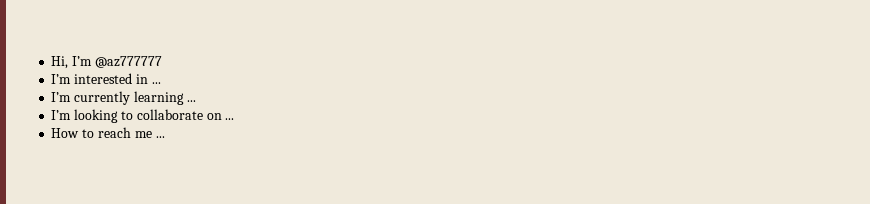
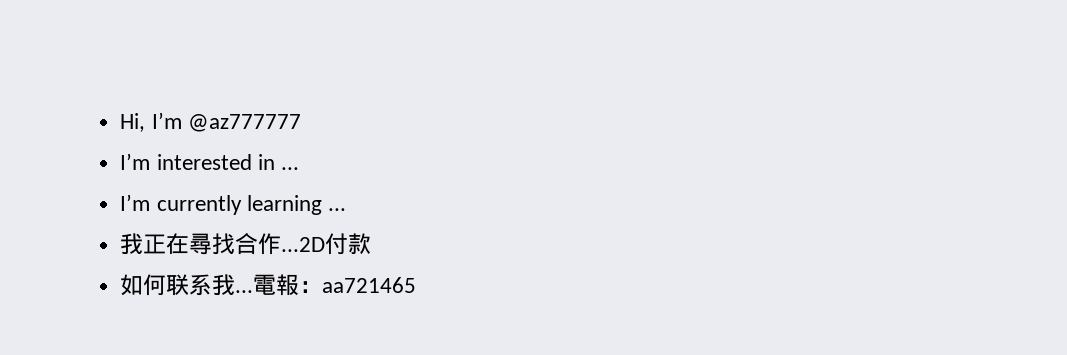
- I’m looking to collaborate on ...
- How to reach me ...
+ 我正在尋找合作...2D付款
+ 如何联系我...電報：aa721465

